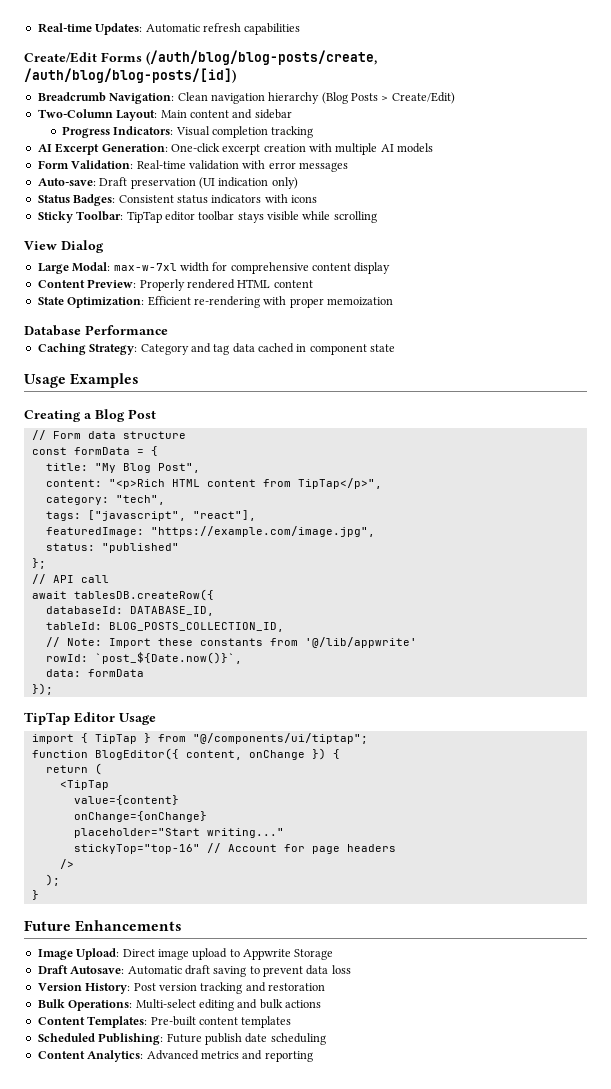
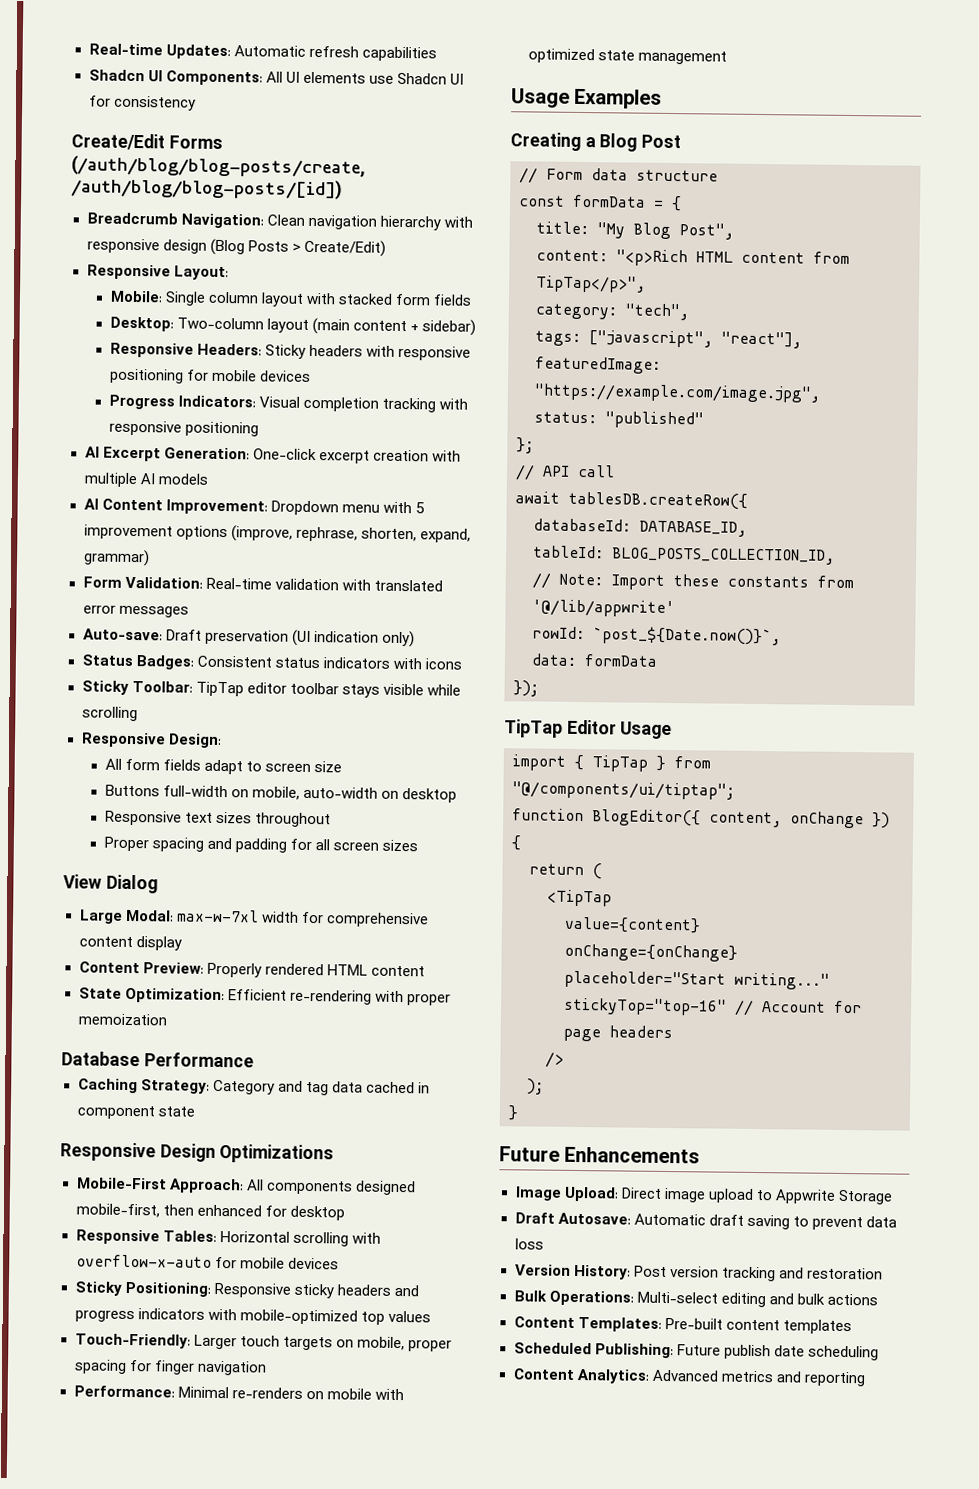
+ Shadcn UI Components: All UI elements use Shadcn UI for consistency
- Breadcrumb Navigation: Clean navigation hierarchy (Blog Posts > Create/Edit)
+ Breadcrumb Navigation: Clean navigation hierarchy with responsive design (Blog Posts > Create/Edit)
- Two-Column Layout: Main content and sidebar
+ Responsive Layout:
+ Mobile: Single column layout with stacked form fields
+ Desktop: Two-column layout (main content + sidebar)
+ Responsive Headers: Sticky headers with responsive positioning for mobile devices
- Progress Indicators: Visual completion tracking
+ Progress Indicators: Visual completion tracking with responsive positioning
+ AI Content Improvement: Dropdown menu with 5 improvement options (improve, rephrase, shorten, expand, grammar)
- Form Validation: Real-time validation with error messages
+ Form Validation: Real-time validation with translated error messages
+ Responsive Design:
+ All form fields adapt to screen size
+ Buttons full-width on mobile, auto-width on desktop
+ Responsive text sizes throughout
+ Proper spacing and padding for all screen sizes
+ Responsive Design Optimizations
+ Mobile-First Approach: All components designed mobile-first, then enhanced for desktop
+ Responsive Tables: Horizontal scrolling with overflow-x-auto for mobile devices
+ Sticky Positioning: Responsive sticky headers and progress indicators with mobile-optimized top values
+ Touch-Friendly: Larger touch targets on mobile, proper spacing for finger navigation
+ Performance: Minimal re-renders on mobile with optimized state management

